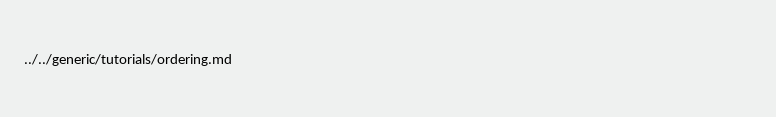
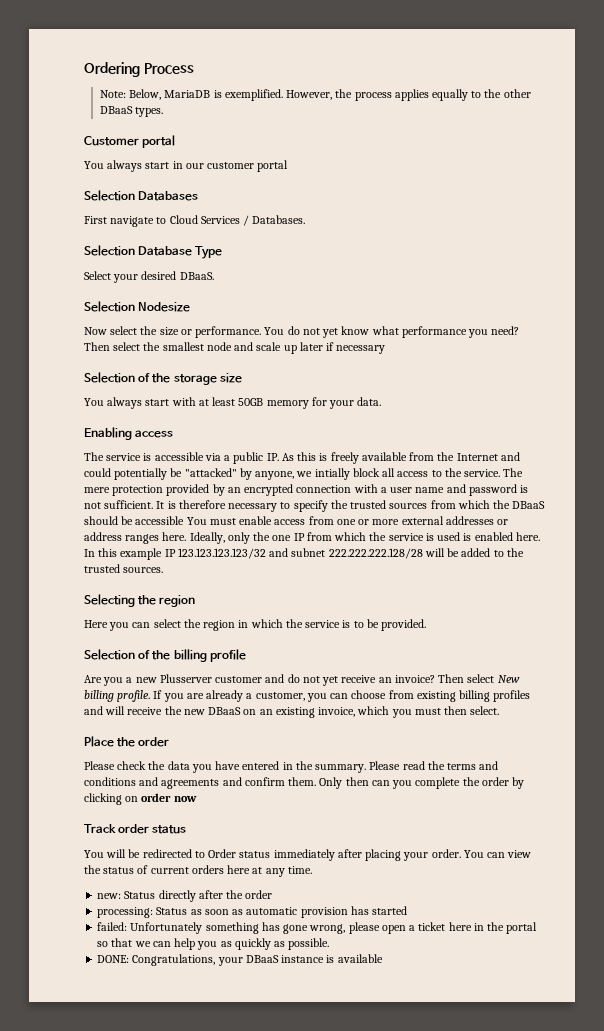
- ../../generic/tutorials/ordering.md
+ Ordering Process
+ Note: Below, MariaDB is exemplified. However, the process applies equally to the other DBaaS types.
+ Customer portal
+ You always start in our customer portal
+ Selection Databases
+ First navigate to Cloud Services / Databases.
+ Selection Database Type
+ Select your desired DBaaS.
+ Selection Nodesize
+ Now select the size or performance. You do not yet know what performance you need? Then select the smallest node and scale up later if necessary
+ Selection of the storage size
+ You always start with at least 50GB memory for your data.
+ Enabling access
+ The service is accessible via a public IP. As this is freely available from the Internet and could potentially be "attacked" by anyone, we intially block all access to the service. The mere protection provided by an encrypted connection with a user name and password is not sufficient. It is therefore necessary to specify the trusted sources from which the DBaaS should be accessible You must enable access from one or more external addresses or address ranges here. Ideally, only the one IP from which the service is used is enabled here. In this example IP 123.123.123.123/32 and subnet 222.222.222.128/28 will be added to the trusted sources.
+ Selecting the region
+ Here you can select the region in which the service is to be provided.
+ Selection of the billing profile
+ Are you a new Plusserver customer and do not yet receive an invoice? Then select New billing profile. If you are already a customer, you can choose from existing billing profiles and will receive the new DBaaS on an existing invoice, which you must then select.
+ Place the order
+ Please check the data you have entered in the summary. Please read the terms and conditions and agreements and confirm them. Only then can you complete the order by clicking on order now
+ Track order status
+ You will be redirected to Order status immediately after placing your order. You can view the status of current orders here at any time.
+ new: Status directly after the order
+ processing: Status as soon as automatic provision has started
+ failed: Unfortunately something has gone wrong, please open a ticket here in the portal so that we can help you as quickly as possible.
+ DONE: Congratulations, your DBaaS instance is available

